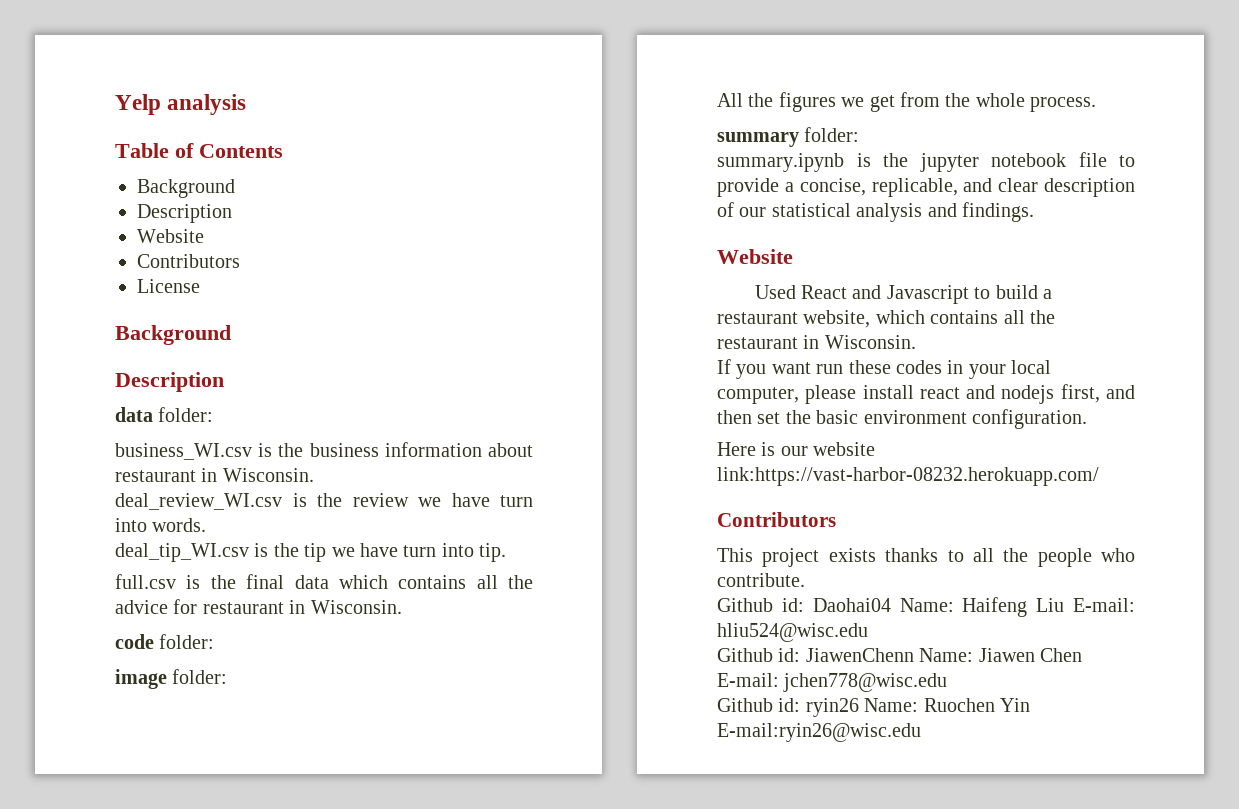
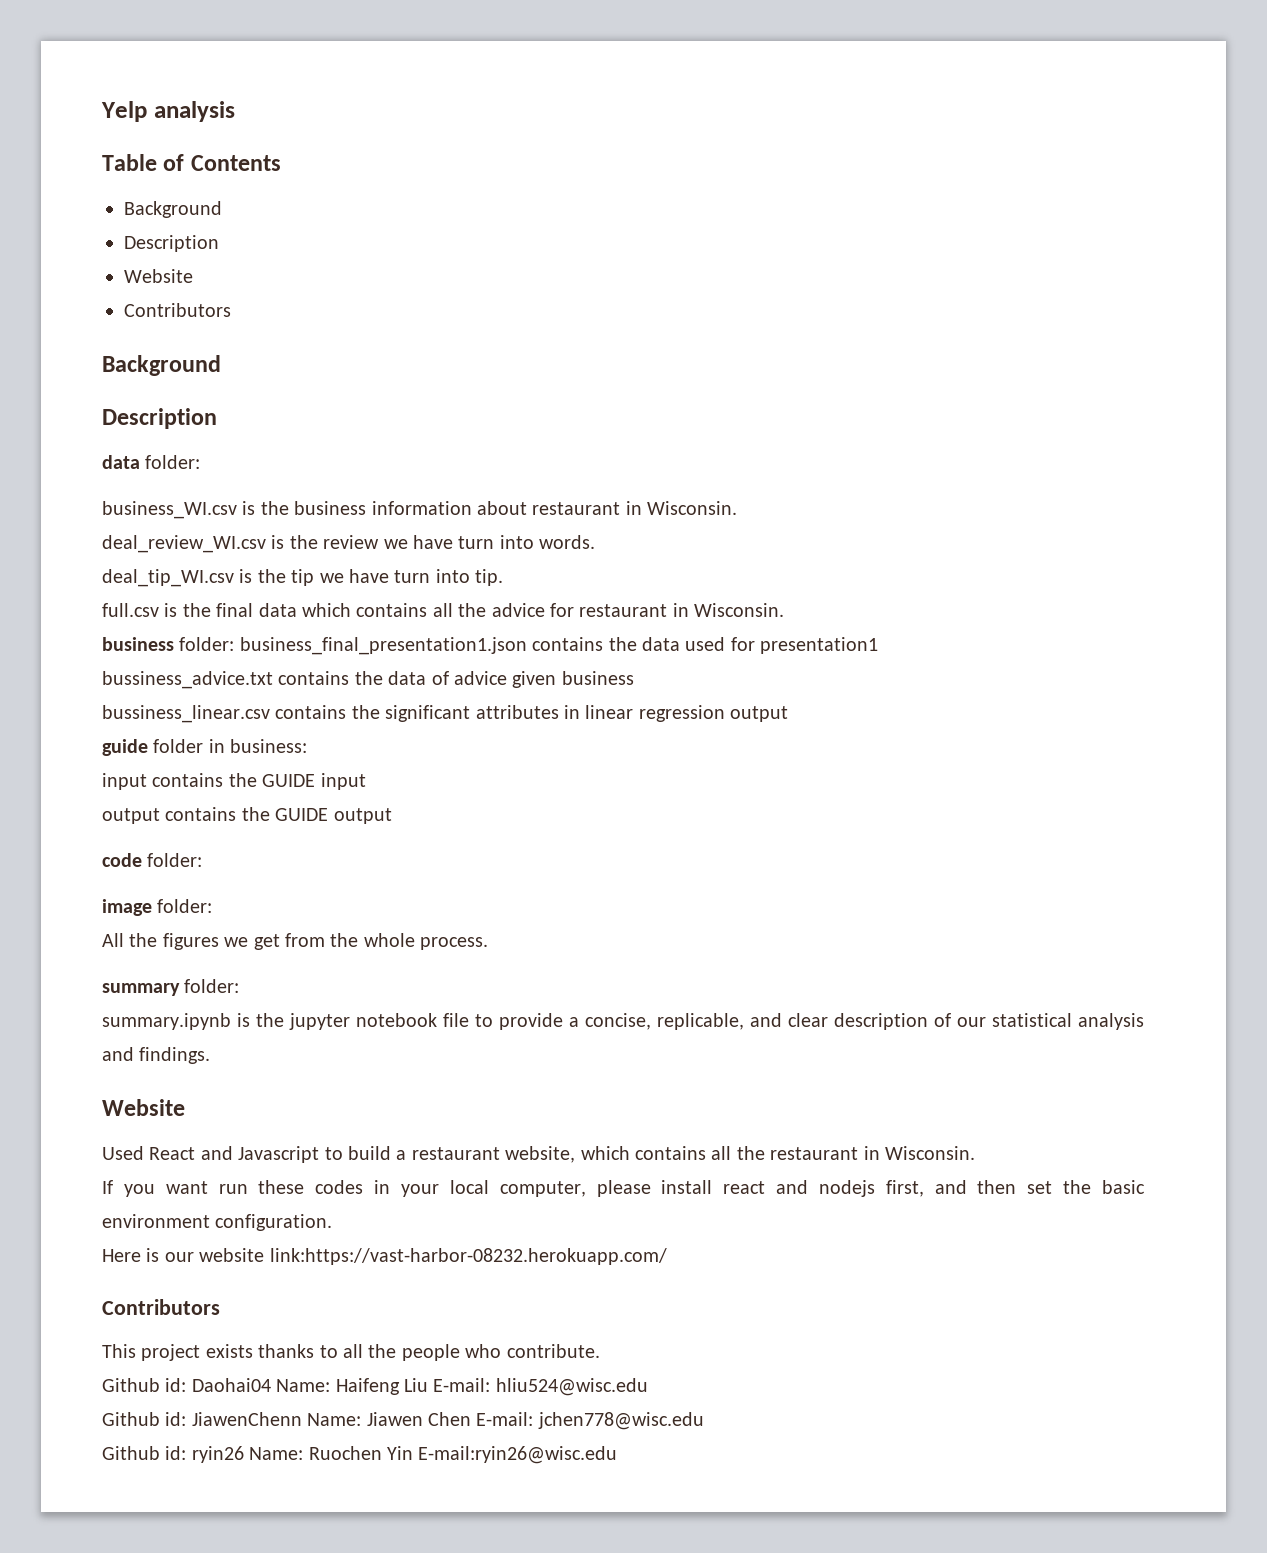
- License
+ business folder: business_final_presentation1.json contains the data used for presentation1
+ bussiness_advice.txt contains the data of advice given business
+ bussiness_linear.csv contains the significant attributes in linear regression output
+ guide folder in business:
+ input contains the GUIDE input
+ output contains the GUIDE output

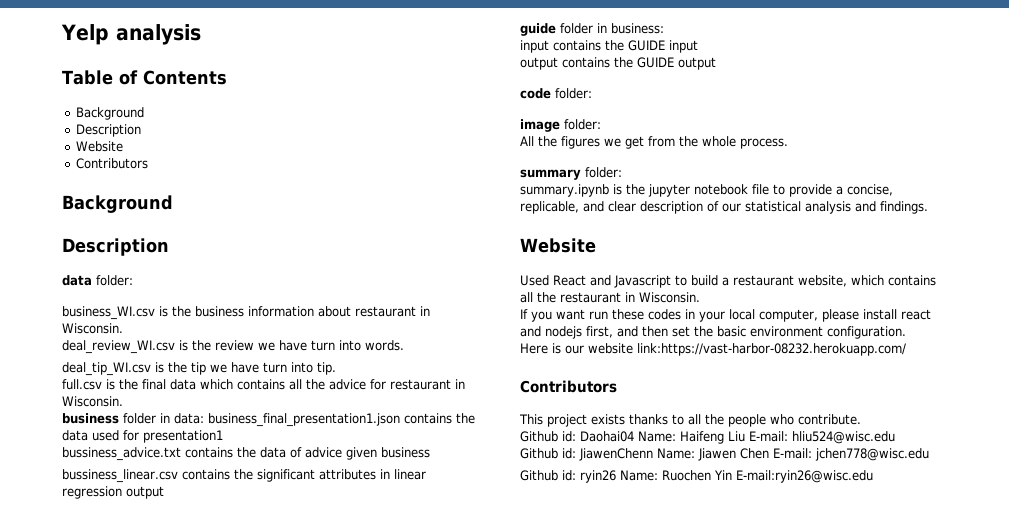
- business folder: business_final_presentation1.json contains the data used for presentation1
+ business folder in data: business_final_presentation1.json contains the data used for presentation1

